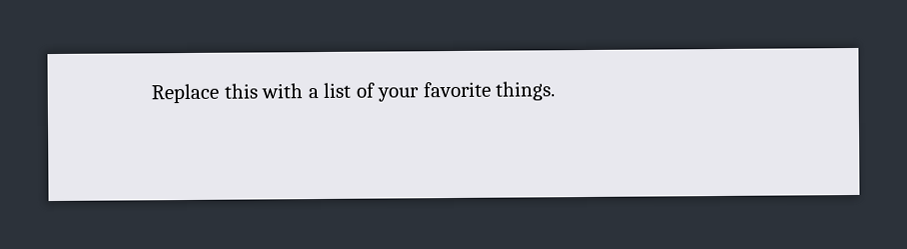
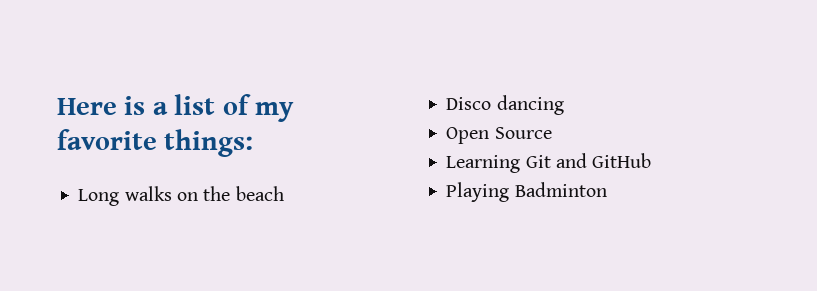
- Replace this with a list of your favorite things.
+ Here is a list of my favorite things:
+ Long walks on the beach
+ Disco dancing
+ Open Source
+ Learning Git and GitHub
+ Playing Badminton

